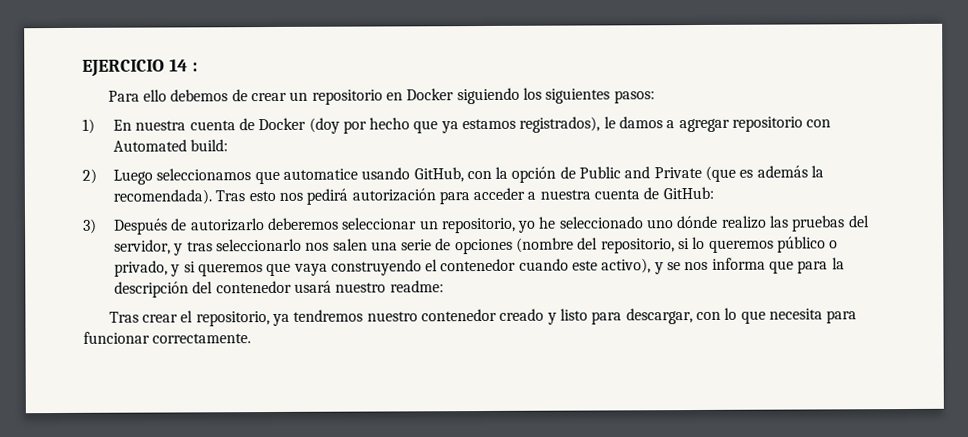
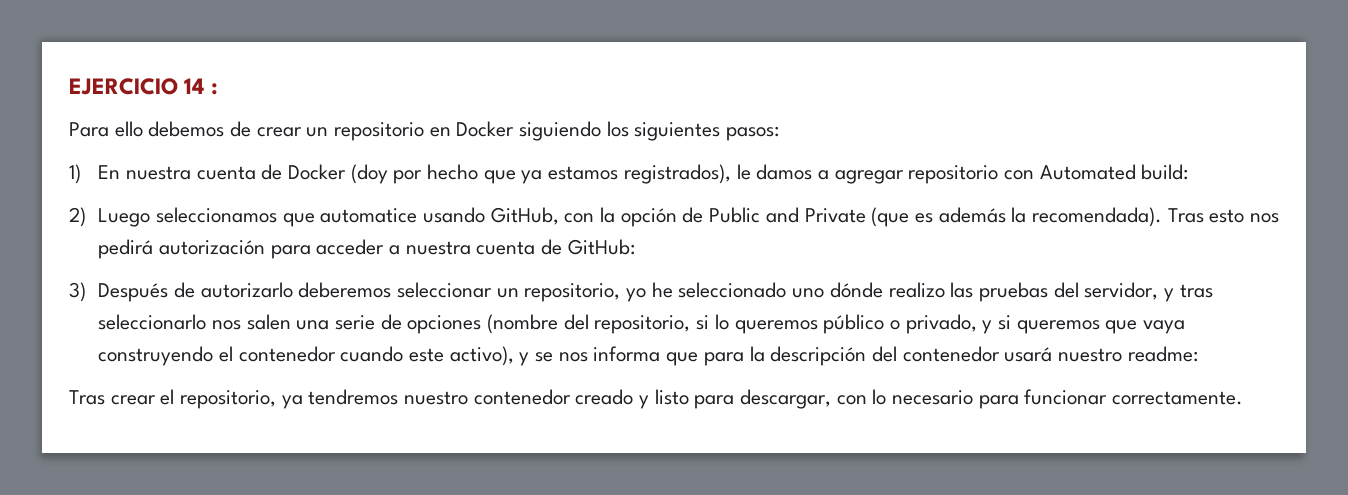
- Tras crear el repositorio, ya tendremos nuestro contenedor creado y listo para descargar, con lo que necesita para funcionar correctamente.
+ Tras crear el repositorio, ya tendremos nuestro contenedor creado y listo para descargar, con lo necesario para funcionar correctamente.

